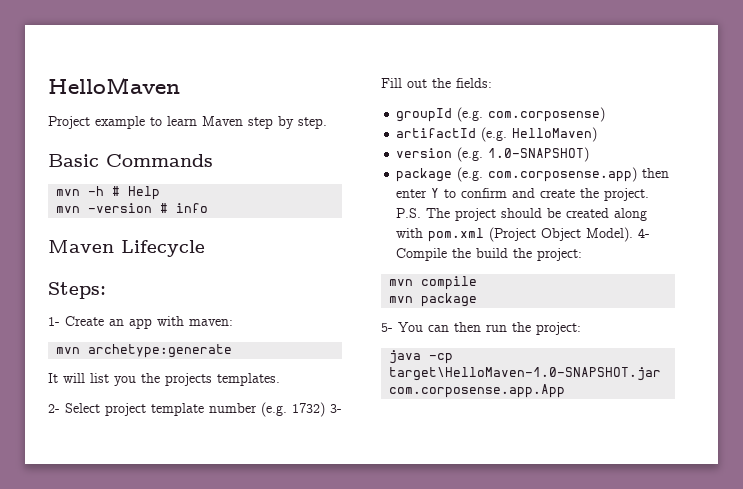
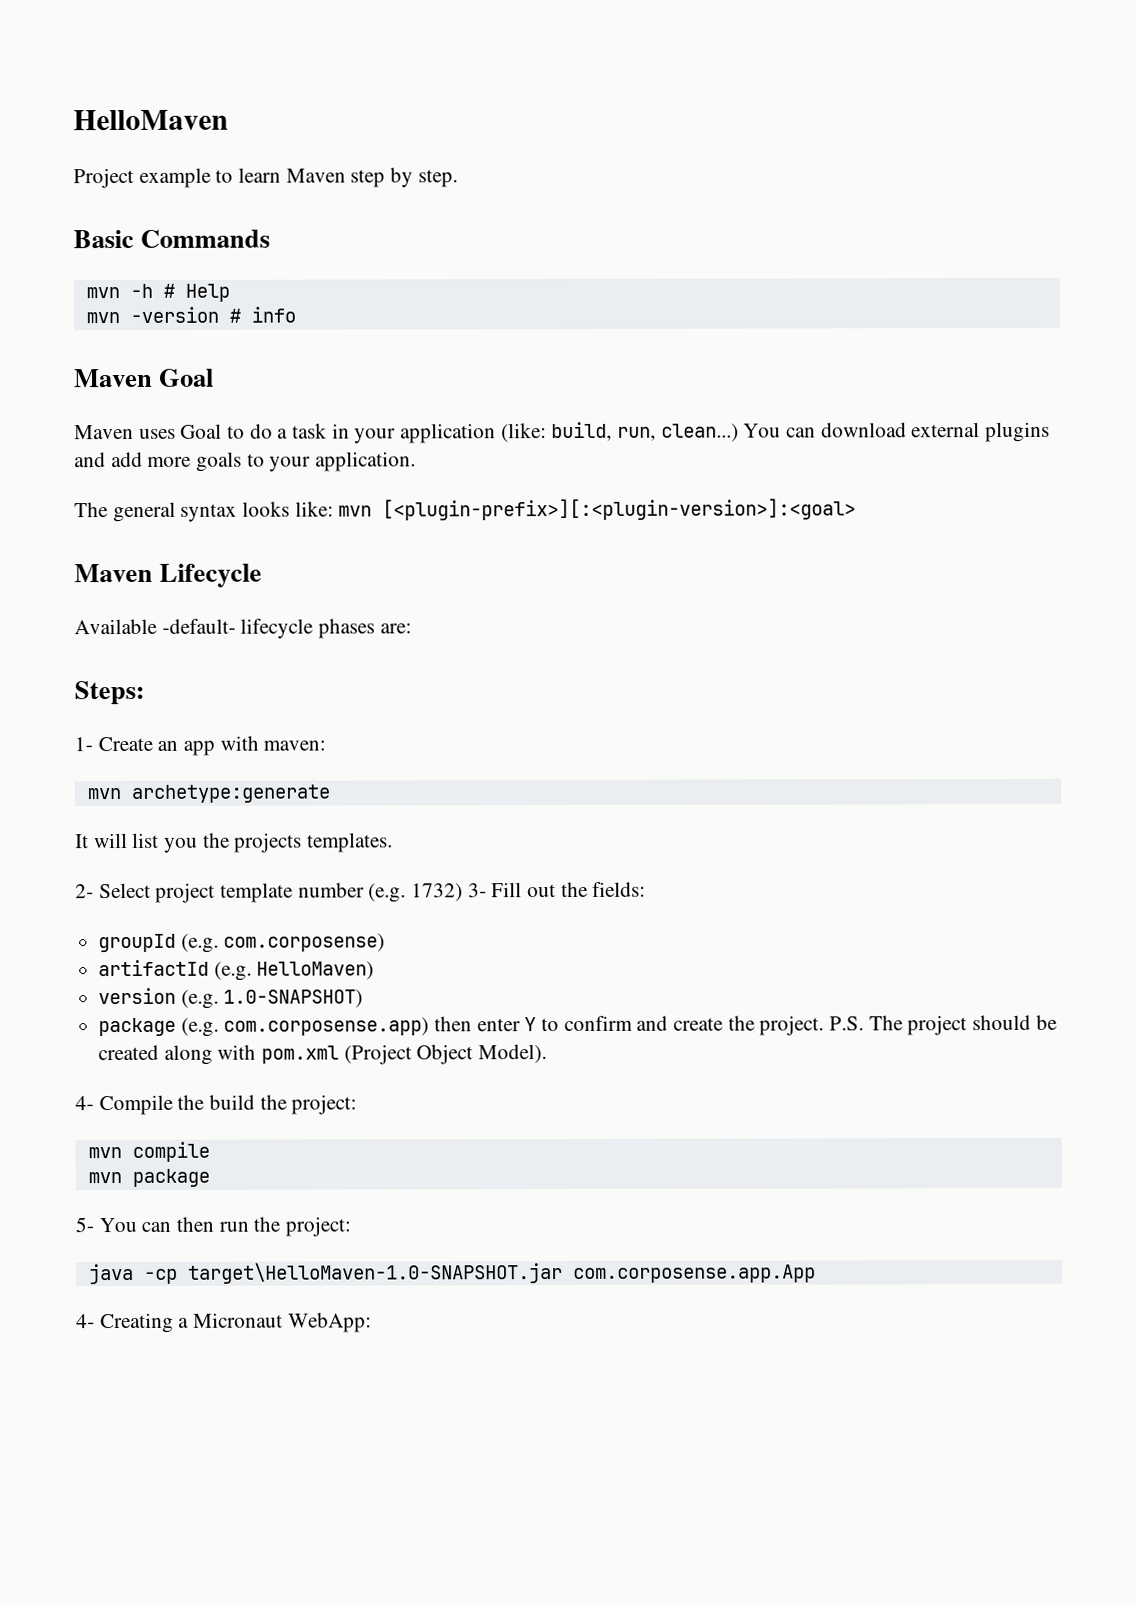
+ Maven Goal
+ Maven uses Goal to do a task in your application (like: build, run, clean...) You can download external plugins and add more goals to your application.
+ The general syntax looks like: mvn [<plugin-prefix>][:<plugin-version>]:<goal>
  Maven Lifecycle
+ Available -default- lifecycle phases are:
- P.S. The project should be created along with pom.xml (Project Object Model). 4- Compile the build the project:
+ P.S. The project should be created along with pom.xml (Project Object Model).
+ 4- Compile the build the project:
+ 4- Creating a Micronaut WebApp:

